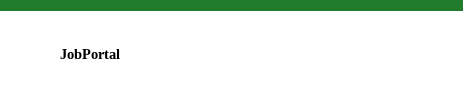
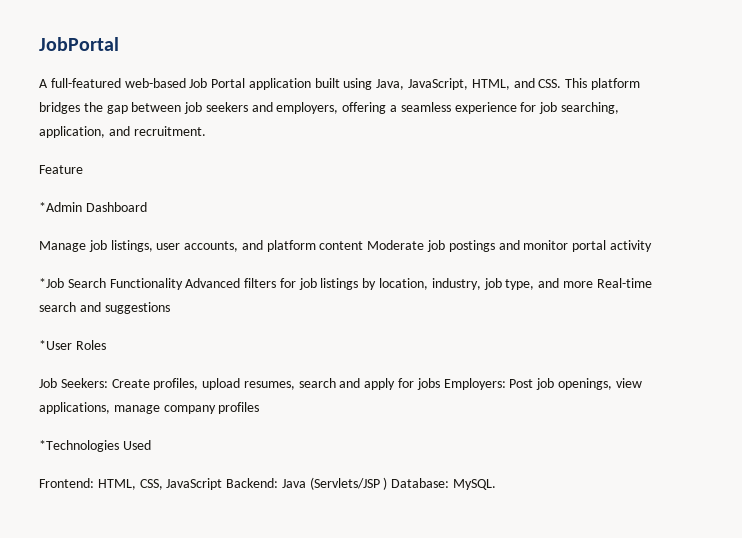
+ A full-featured web-based Job Portal application built using Java, JavaScript, HTML, and CSS. This platform bridges the gap between job seekers and employers, offering a seamless experience for job searching, application, and recruitment.
+ Feature
+ *Admin Dashboard
+ Manage job listings, user accounts, and platform content Moderate job postings and monitor portal activity
+ *Job Search Functionality Advanced filters for job listings by location, industry, job type, and more Real-time search and suggestions
+ *User Roles
+ Job Seekers: Create profiles, upload resumes, search and apply for jobs Employers: Post job openings, view applications, manage company profiles
+ *Technologies Used
+ Frontend: HTML, CSS, JavaScript Backend: Java (Servlets/JSP ) Database: MySQL.

